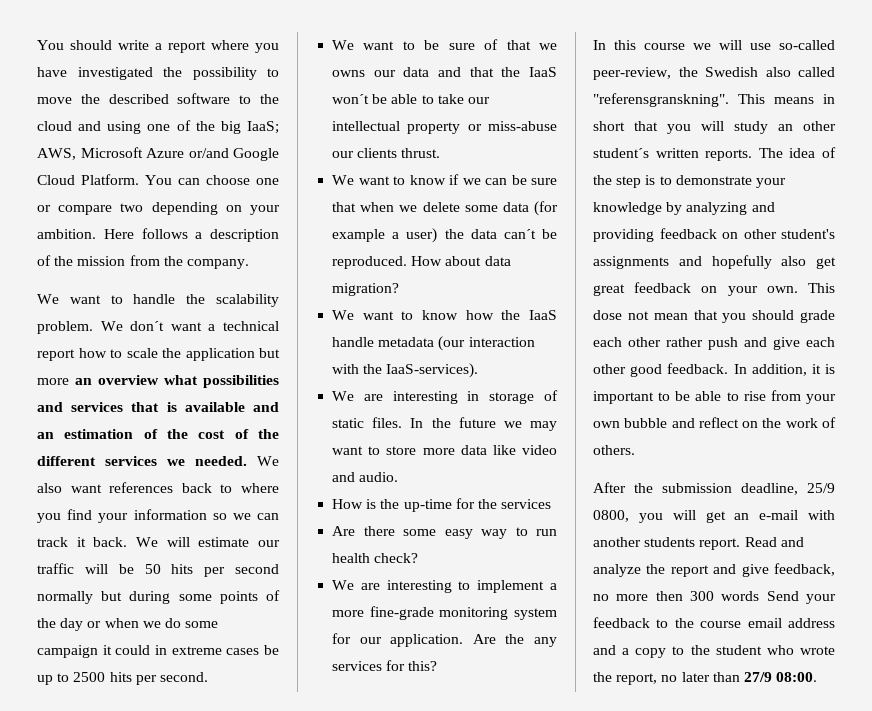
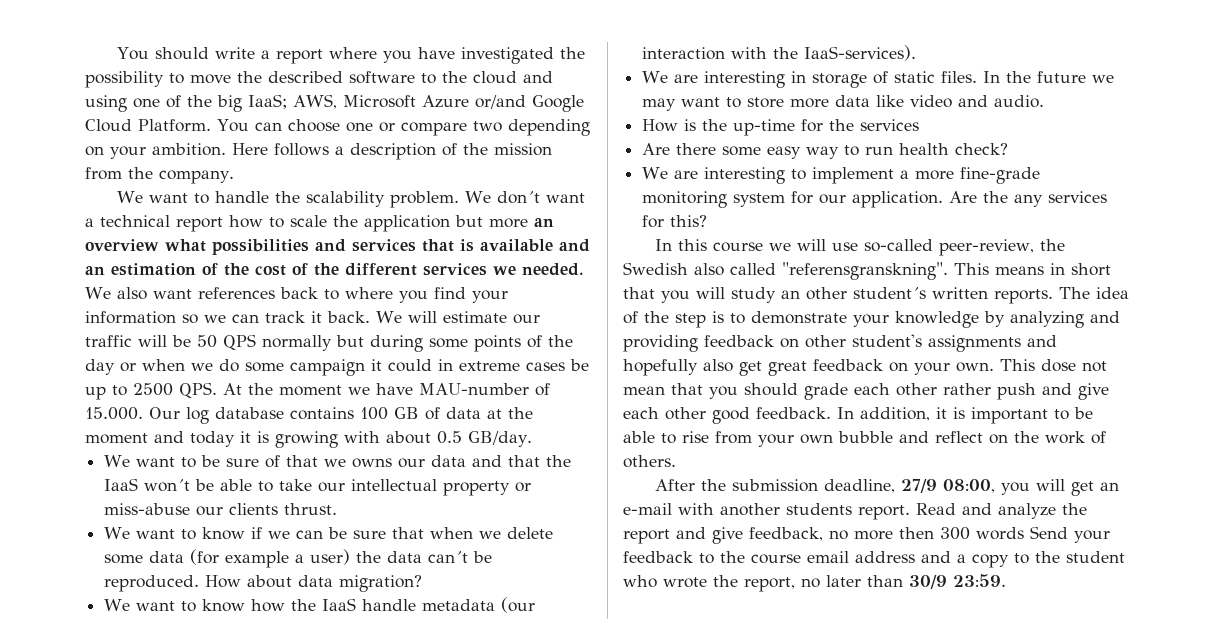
- We will estimate our traffic will be 50 hits per second normally but during some points of the day or when we do some campaign it could in extreme cases be up to 2500 hits per second.
+ We will estimate our traffic will be 50 QPS normally but during some points of the day or when we do some campaign it could in extreme cases be up to 2500 QPS. At the moment we have MAU-number of 15.000. Our log database contains 100 GB of data at the moment and today it is growing with about 0.5 GB/day.
- After the submission deadline, 25/9 0800, you will get an e-mail with another students report.
+ After the submission deadline, 27/9 08:00, you will get an e-mail with another students report.
- Read and analyze the report and give feedback, no more then 300 words Send your feedback to the course email address and a copy to the student who wrote the report, no later than 27/9 08:00.
+ Read and analyze the report and give feedback, no more then 300 words Send your feedback to the course email address and a copy to the student who wrote the report, no later than 30/9 23:59.

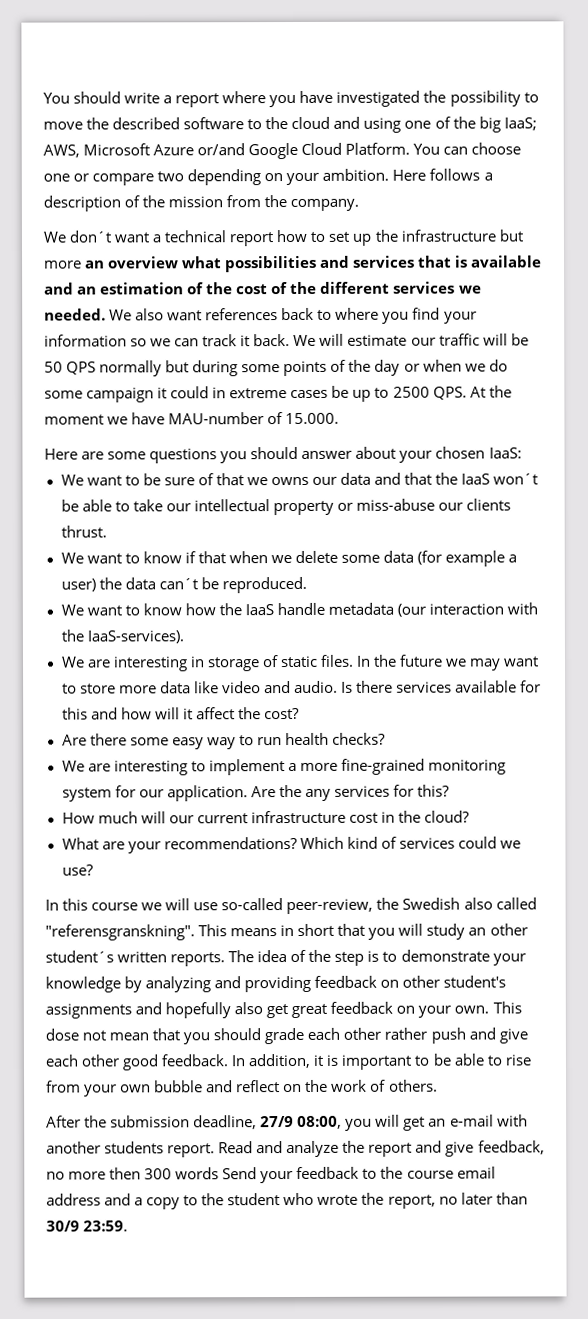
- We want to handle the scalability problem. We don´t want a technical report how to scale the application but more an overview what possibilities and services that is available and an estimation of the cost of the different services we needed.
+ We don´t want a technical report how to set up the infrastructure but more an overview what possibilities and services that is available and an estimation of the cost of the different services we needed.
- We will estimate our traffic will be 50 QPS normally but during some points of the day or when we do some campaign it could in extreme cases be up to 2500 QPS. At the moment we have MAU-number of 15.000. Our log database contains 100 GB of data at the moment and today it is growing with about 0.5 GB/day.
+ We will estimate our traffic will be 50 QPS normally but during some points of the day or when we do some campaign it could in extreme cases be up to 2500 QPS. At the moment we have MAU-number of 15.000.
+ Here are some questions you should answer about your chosen IaaS:
- We want to know if we can be sure that when we delete some data (for example a user) the data can´t be reproduced. How about data migration?
+ We want to know if that when we delete some data (for example a user) the data can´t be reproduced.
- In the future we may want to store more data like video and audio.
- How is the up-time for the services
+ In the future we may want to store more data like video and audio. Is there services available for this and how will it affect the cost?
- Are there some easy way to run health check?
+ Are there some easy way to run health checks?
- We are interesting to implement a more fine-grade monitoring system for our application.
+ We are interesting to implement a more fine-grained monitoring system for our application.
+ How much will our current infrastructure cost in the cloud?
+ What are your recommendations? Which kind of services could we use?

